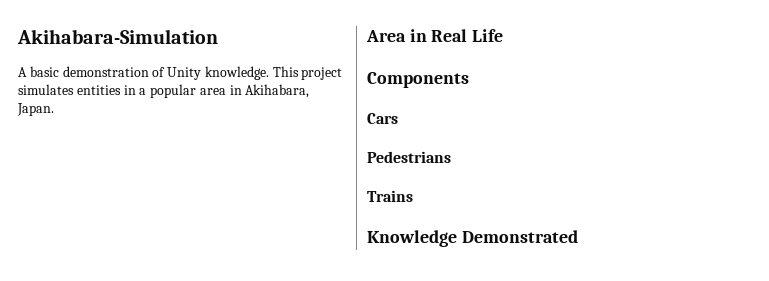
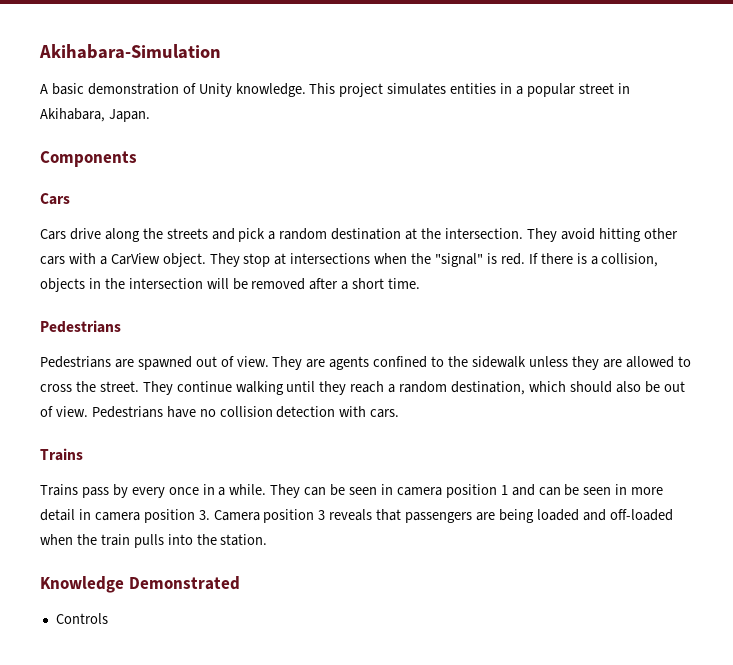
- This project simulates entities in a popular area in Akihabara, Japan.
+ This project simulates entities in a popular street in Akihabara, Japan.
- Area in Real Life
  Components
  Cars
+ Cars drive along the streets and pick a random destination at the intersection. They avoid hitting other cars with a CarView object. They stop at intersections when the "signal" is red. If there is a collision, objects in the intersection will be removed after a short time.
  Pedestrians
+ Pedestrians are spawned out of view. They are agents confined to the sidewalk unless they are allowed to cross the street. They continue walking until they reach a random destination, which should also be out of view. Pedestrians have no collision detection with cars.
  Trains
+ Trains pass by every once in a while. They can be seen in camera position 1 and can be seen in more detail in camera position 3. Camera position 3 reveals that passengers are being loaded and off-loaded when the train pulls into the station.
+ Controls

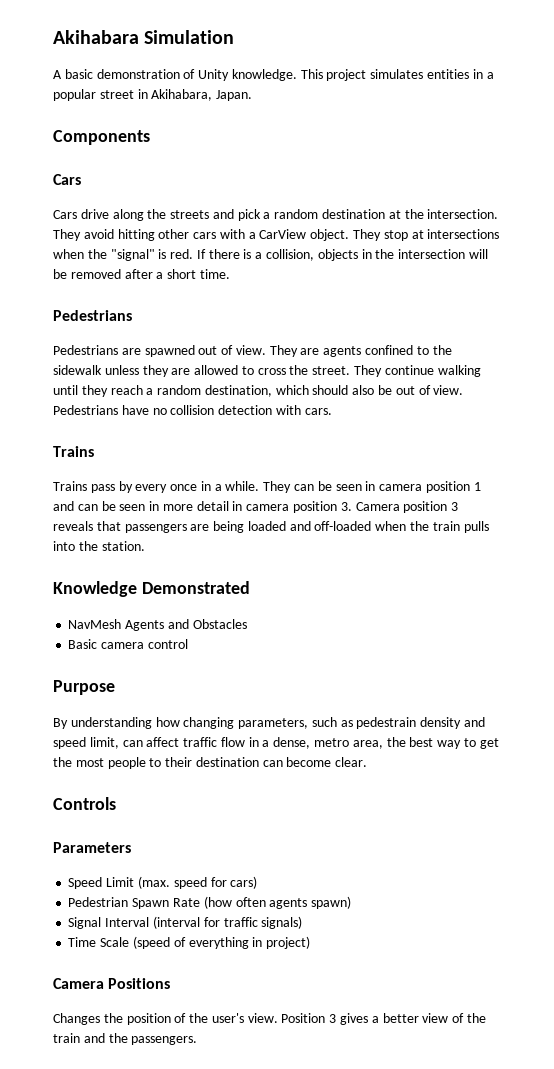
- Akihabara-Simulation
+ Akihabara Simulation
+ NavMesh Agents and Obstacles
+ Basic camera control
+ Purpose
+ By understanding how changing parameters, such as pedestrain density and speed limit, can affect traffic flow in a dense, metro area, the best way to get the most people to their destination can become clear.
  Controls
+ Parameters
+ Speed Limit (max. speed for cars)
+ Pedestrian Spawn Rate (how often agents spawn)
+ Signal Interval (interval for traffic signals)
+ Time Scale (speed of everything in project)
+ Camera Positions
+ Changes the position of the user's view. Position 3 gives a better view of the train and the passengers.

